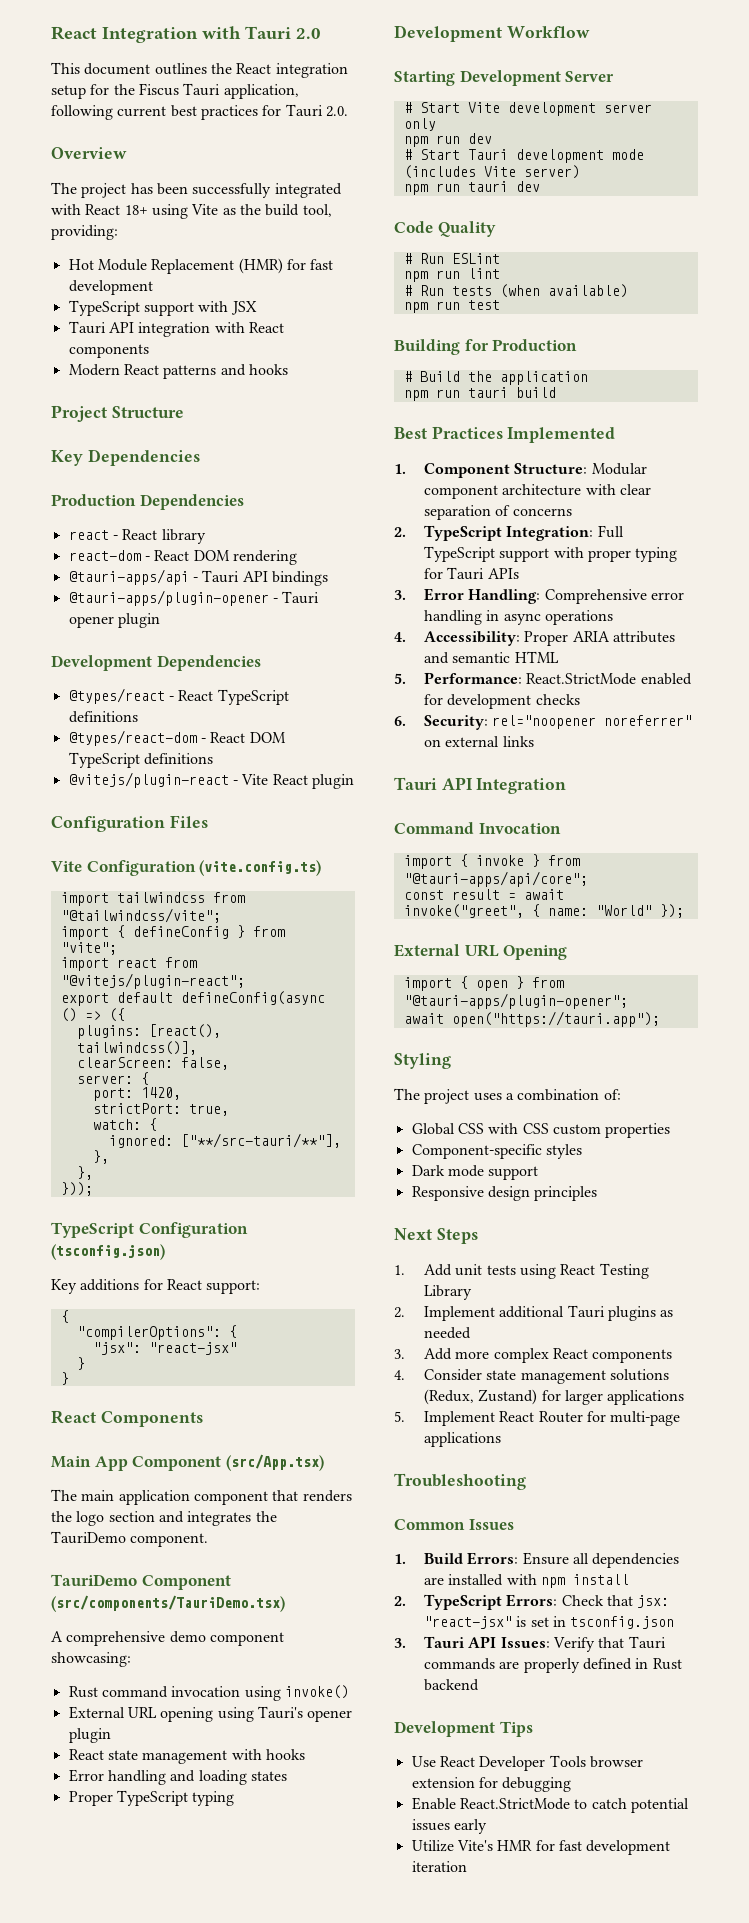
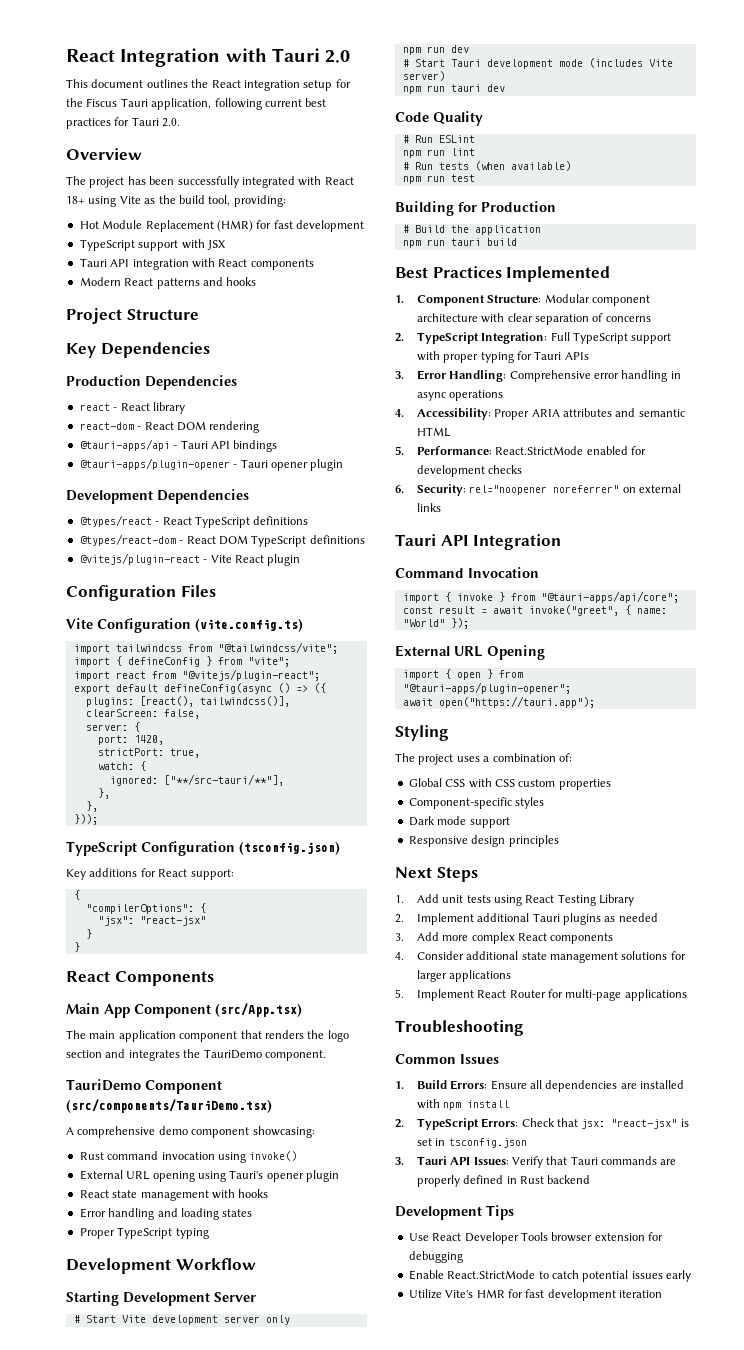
- 4. Consider state management solutions (Redux, Zustand) for larger applications
+ 4. Consider additional state management solutions for larger applications

